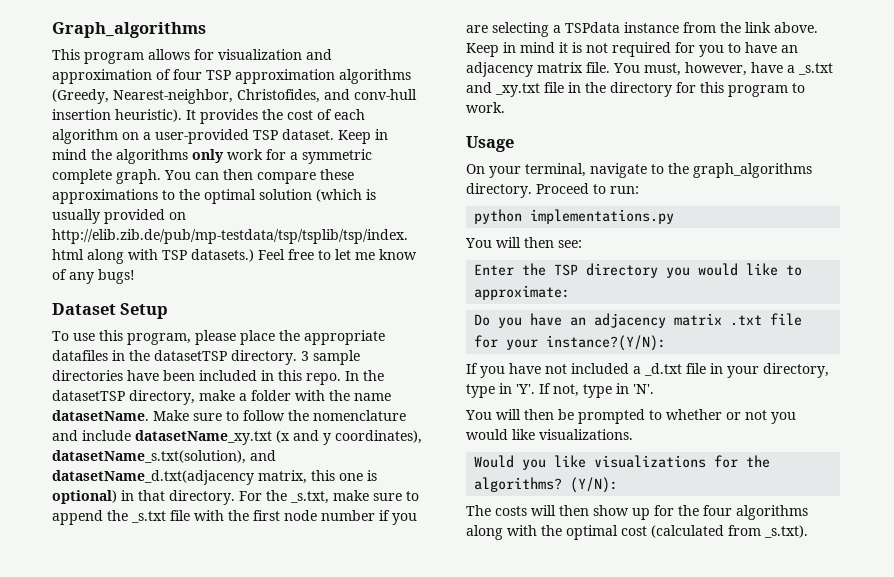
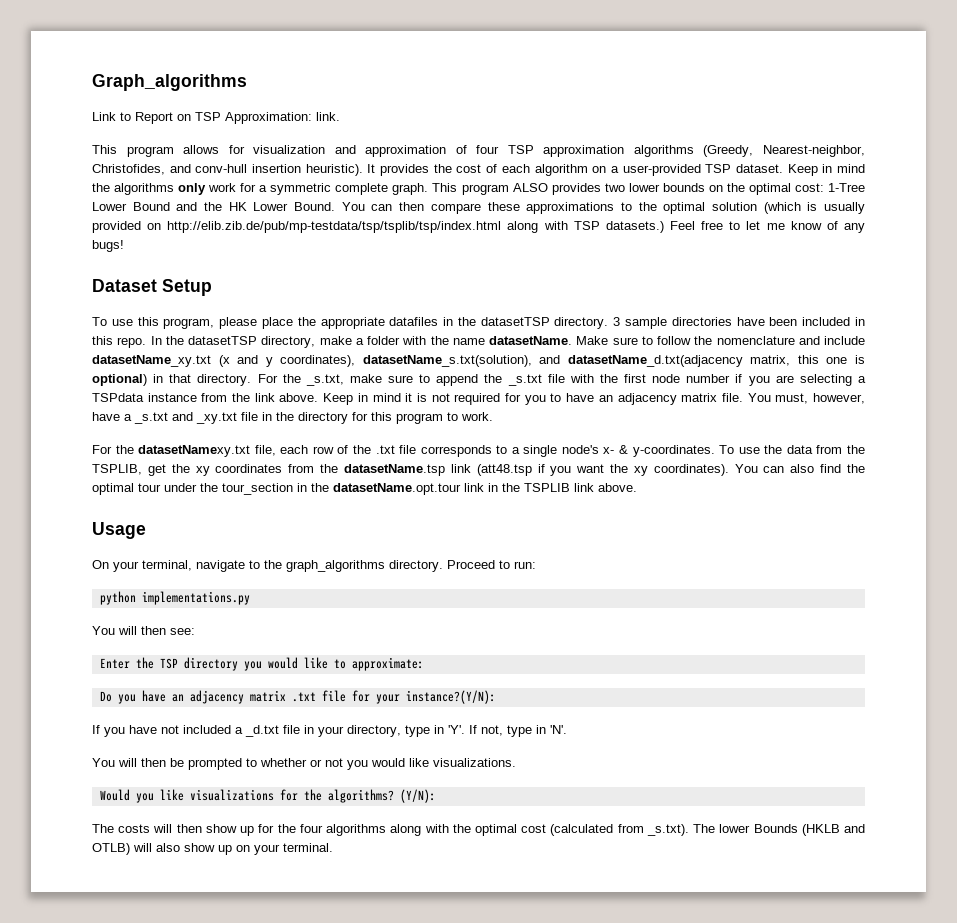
+ Link to Report on TSP Approximation: link.
+ This program ALSO provides two lower bounds on the optimal cost: 1-Tree Lower Bound and the HK Lower Bound.
+ For the datasetNamexy.txt file, each row of the .txt file corresponds to a single node's x- & y-coordinates. To use the data from the TSPLIB, get the xy coordinates from the datasetName.tsp link (att48.tsp if you want the xy coordinates). You can also find the optimal tour under the tour_section in the datasetName.opt.tour link in the TSPLIB link above.
- The costs will then show up for the four algorithms along with the optimal cost (calculated from _s.txt).
+ The costs will then show up for the four algorithms along with the optimal cost (calculated from _s.txt). The lower Bounds (HKLB and OTLB) will also show up on your terminal.

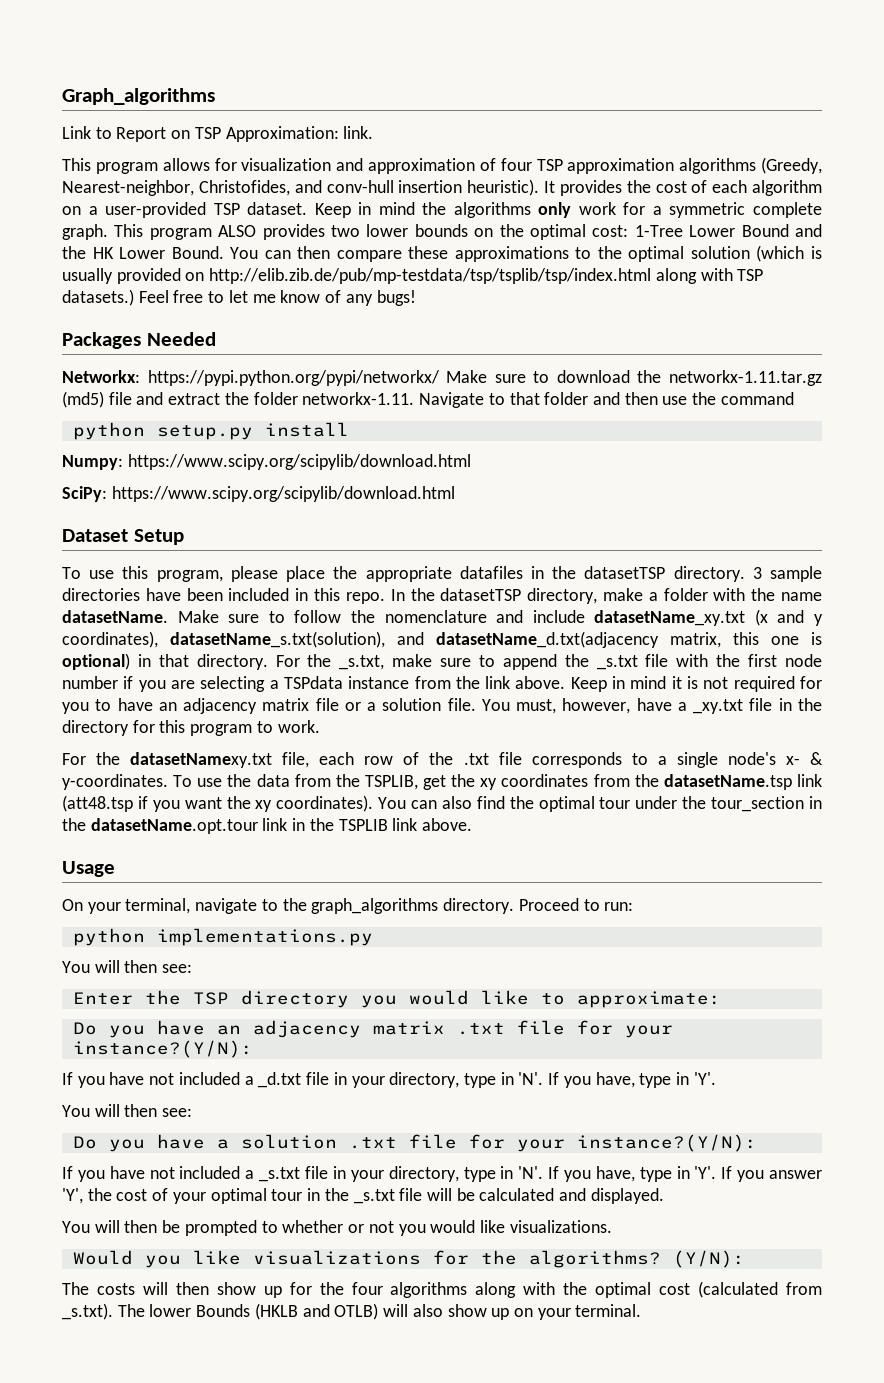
+ Packages Needed
+ Networkx: https://pypi.python.org/pypi/networkx/ Make sure to download the networkx-1.11.tar.gz (md5) file and extract the folder networkx-1.11. Navigate to that folder and then use the command
+ python setup.py install
+ Numpy: https://www.scipy.org/scipylib/download.html
+ SciPy: https://www.scipy.org/scipylib/download.html
- Keep in mind it is not required for you to have an adjacency matrix file.
+ Keep in mind it is not required for you to have an adjacency matrix file or a solution file.
- You must, however, have a _s.txt and _xy.txt file in the directory for this program to work.
+ You must, however, have a _xy.txt file in the directory for this program to work.
- If you have not included a _d.txt file in your directory, type in 'Y'. If not, type in 'N'.
+ If you have not included a _d.txt file in your directory, type in 'N'. If you have, type in 'Y'.
+ You will then see:
+ Do you have a solution .txt file for your instance?(Y/N):
+ If you have not included a _s.txt file in your directory, type in 'N'. If you have, type in 'Y'. If you answer 'Y', the cost of your optimal tour in the _s.txt file will be calculated and displayed.

